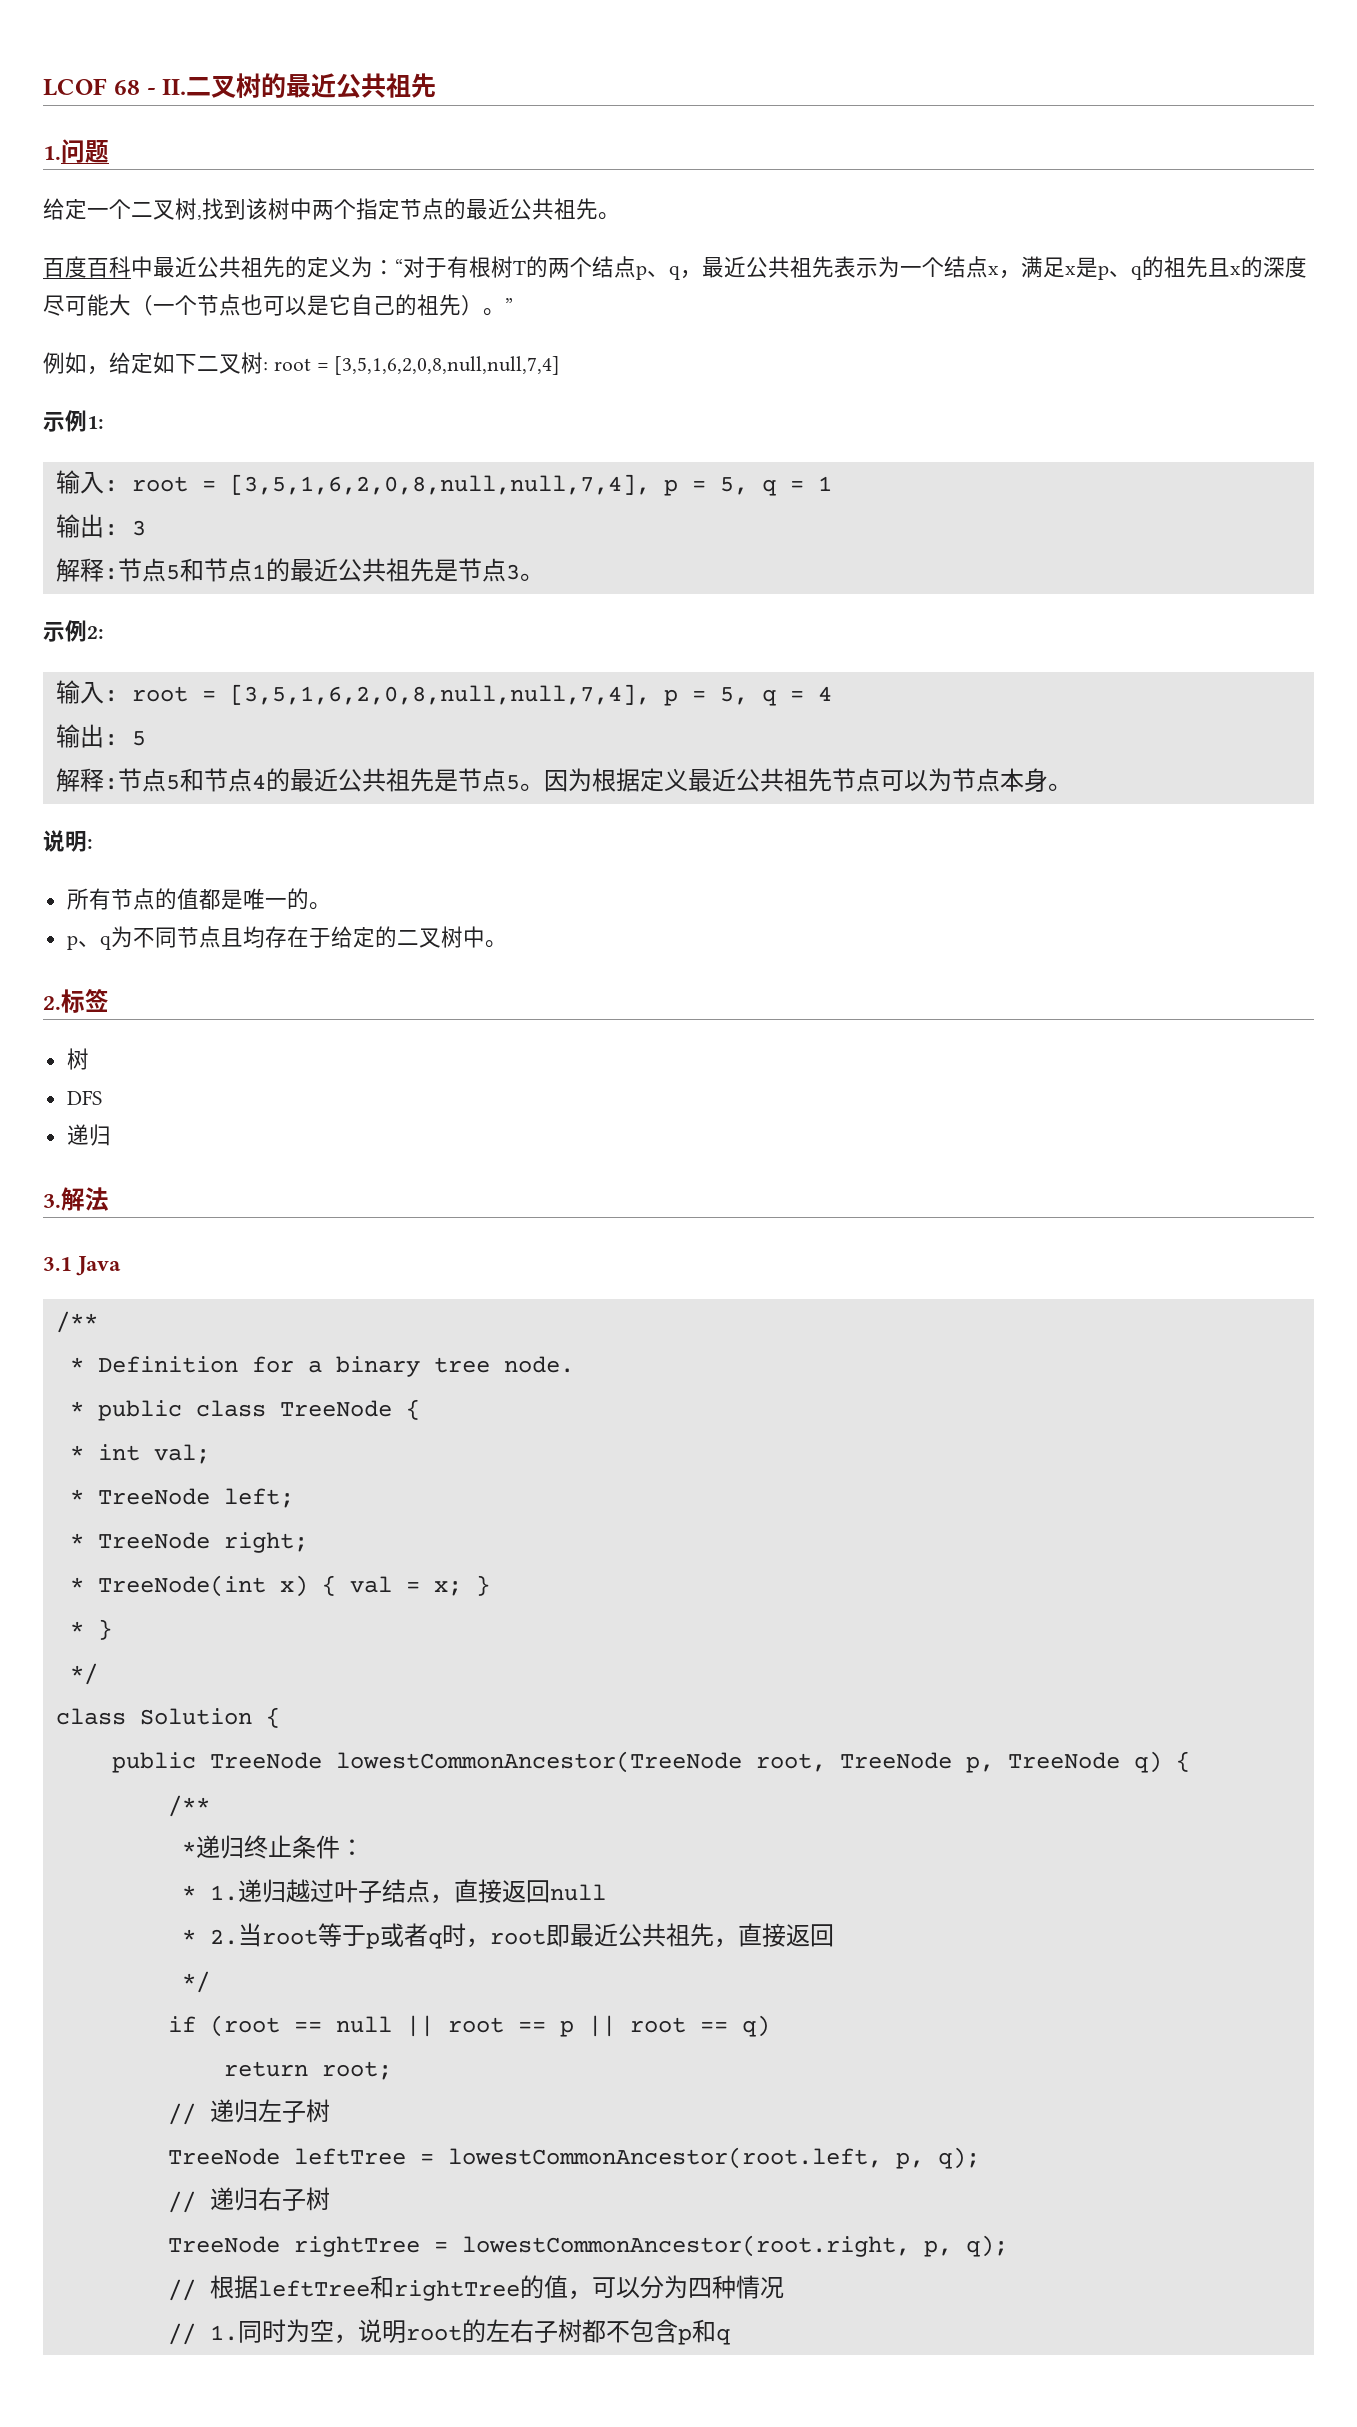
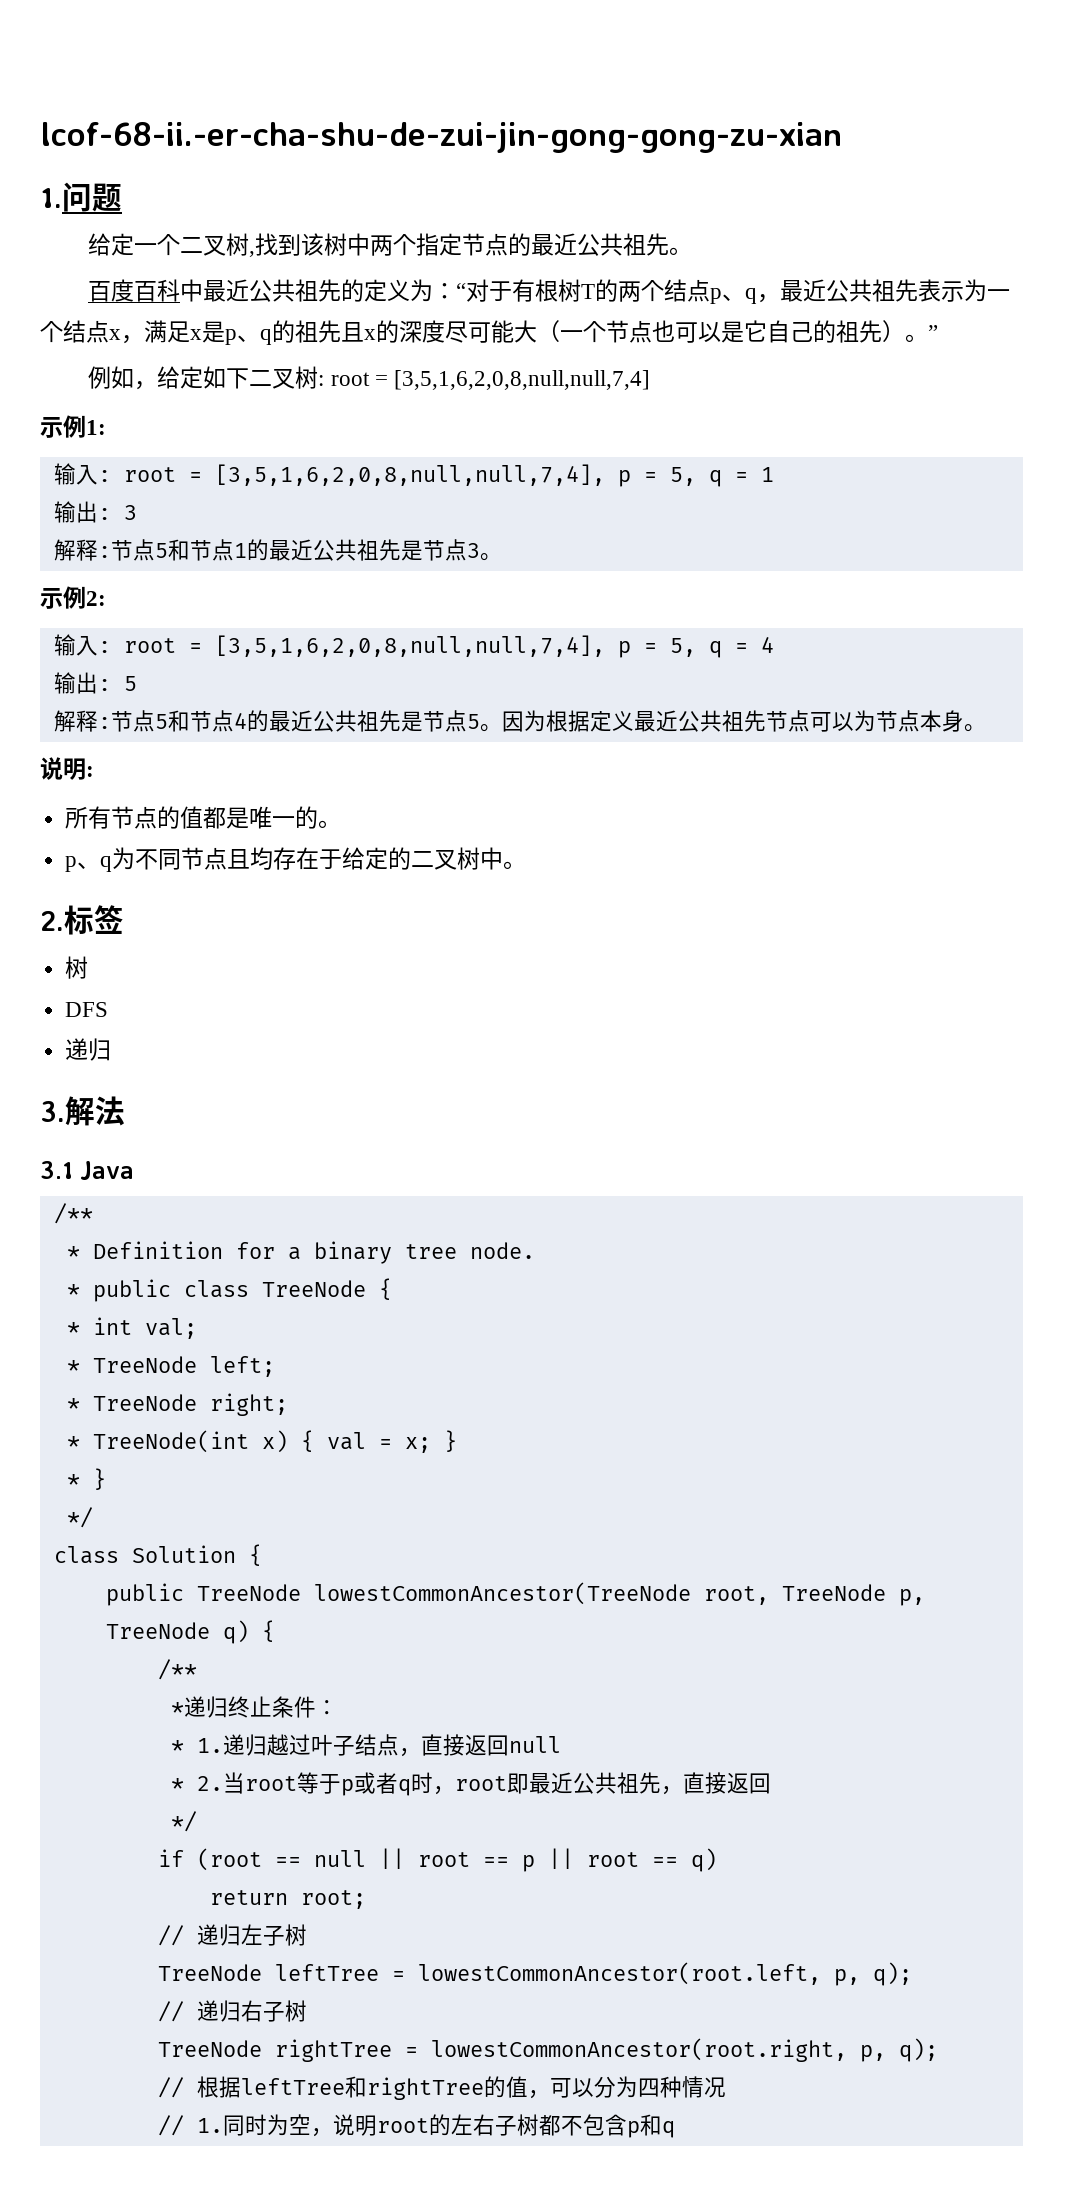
- LCOF 68 - II.二叉树的最近公共祖先
+ lcof-68-ii.-er-cha-shu-de-zui-jin-gong-gong-zu-xian

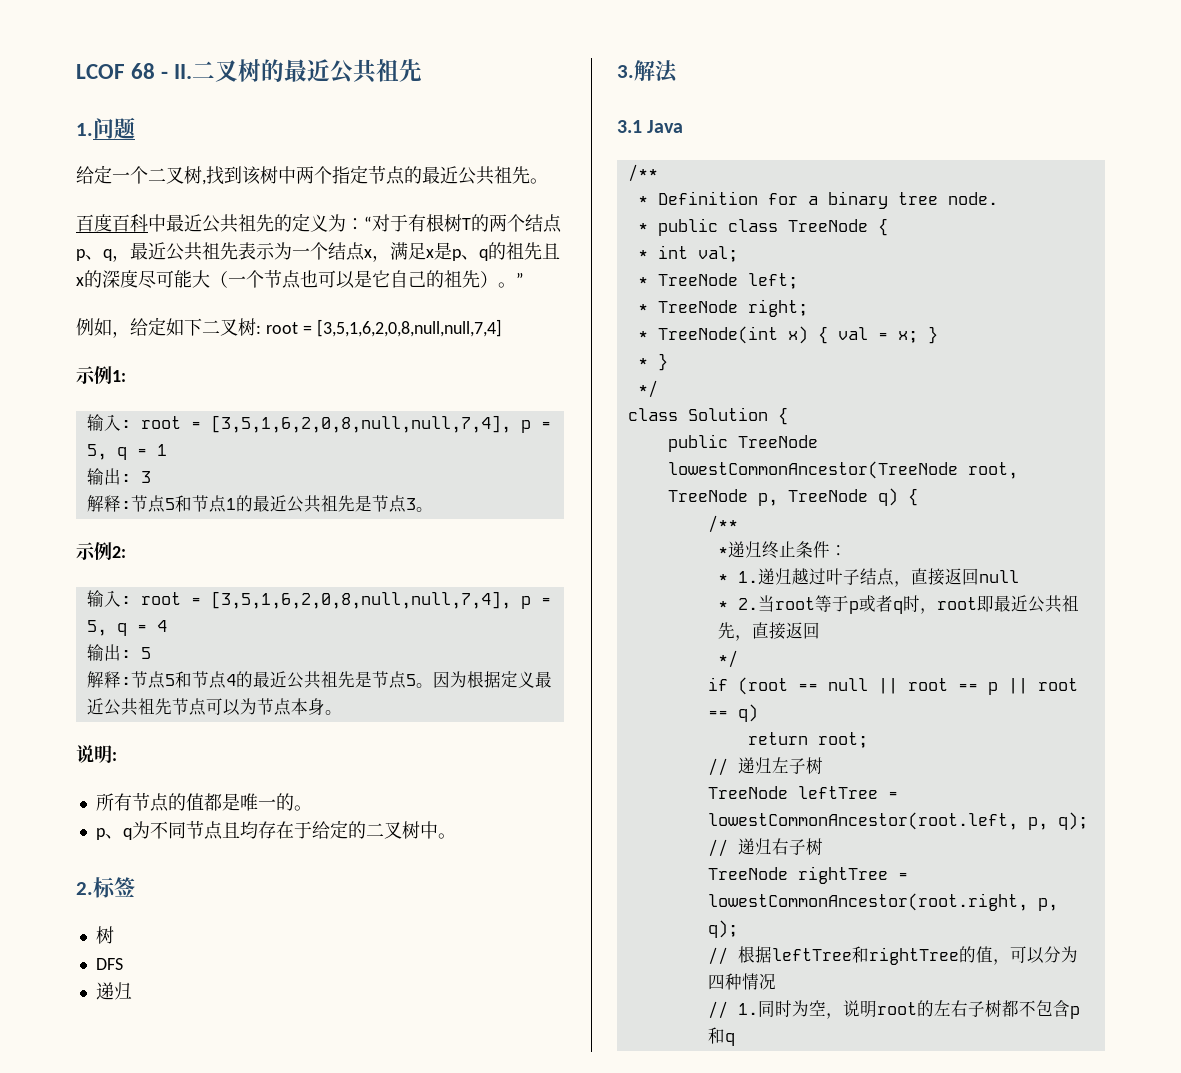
- lcof-68-ii.-er-cha-shu-de-zui-jin-gong-gong-zu-xian
+ LCOF 68 - II.二叉树的最近公共祖先

